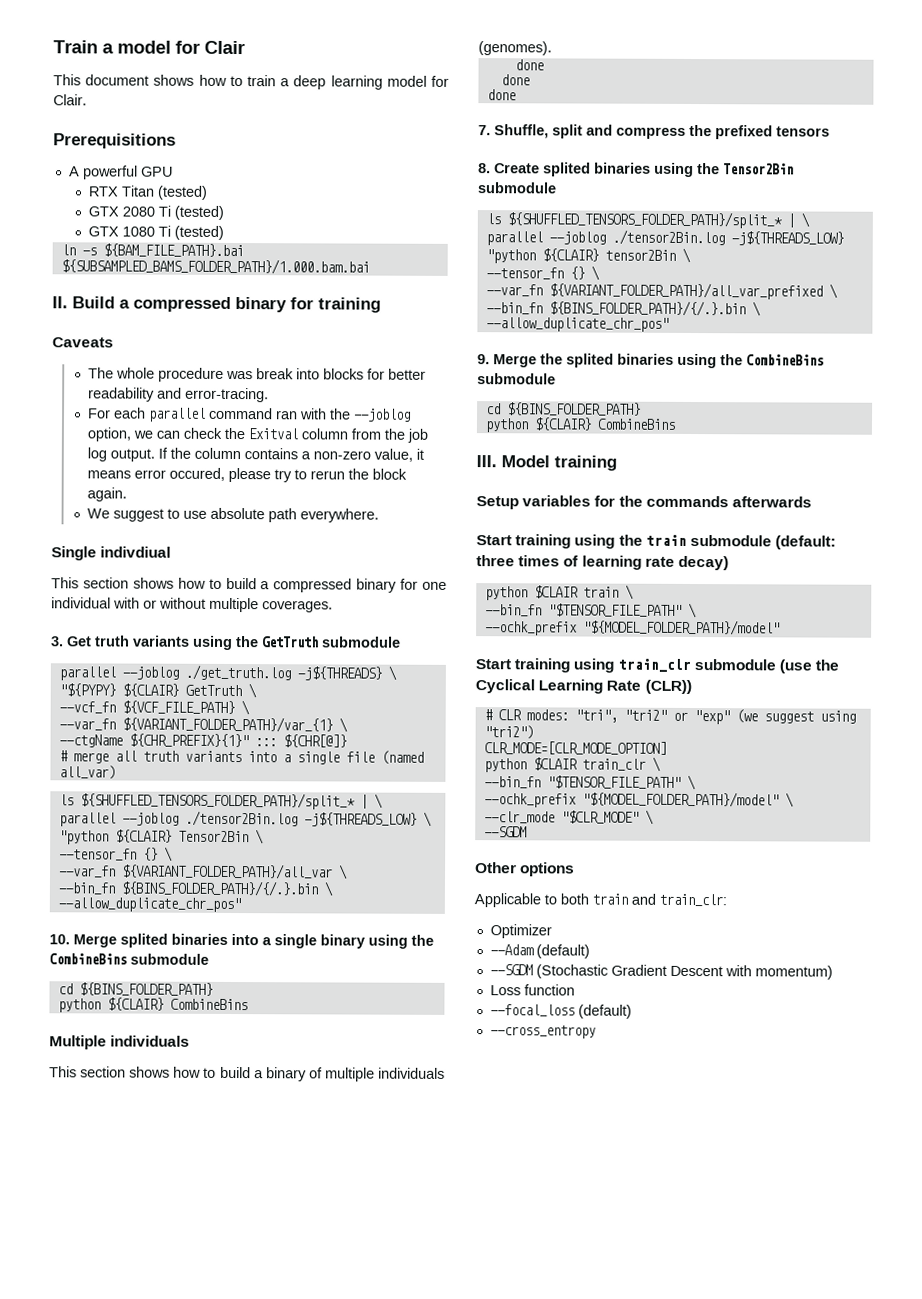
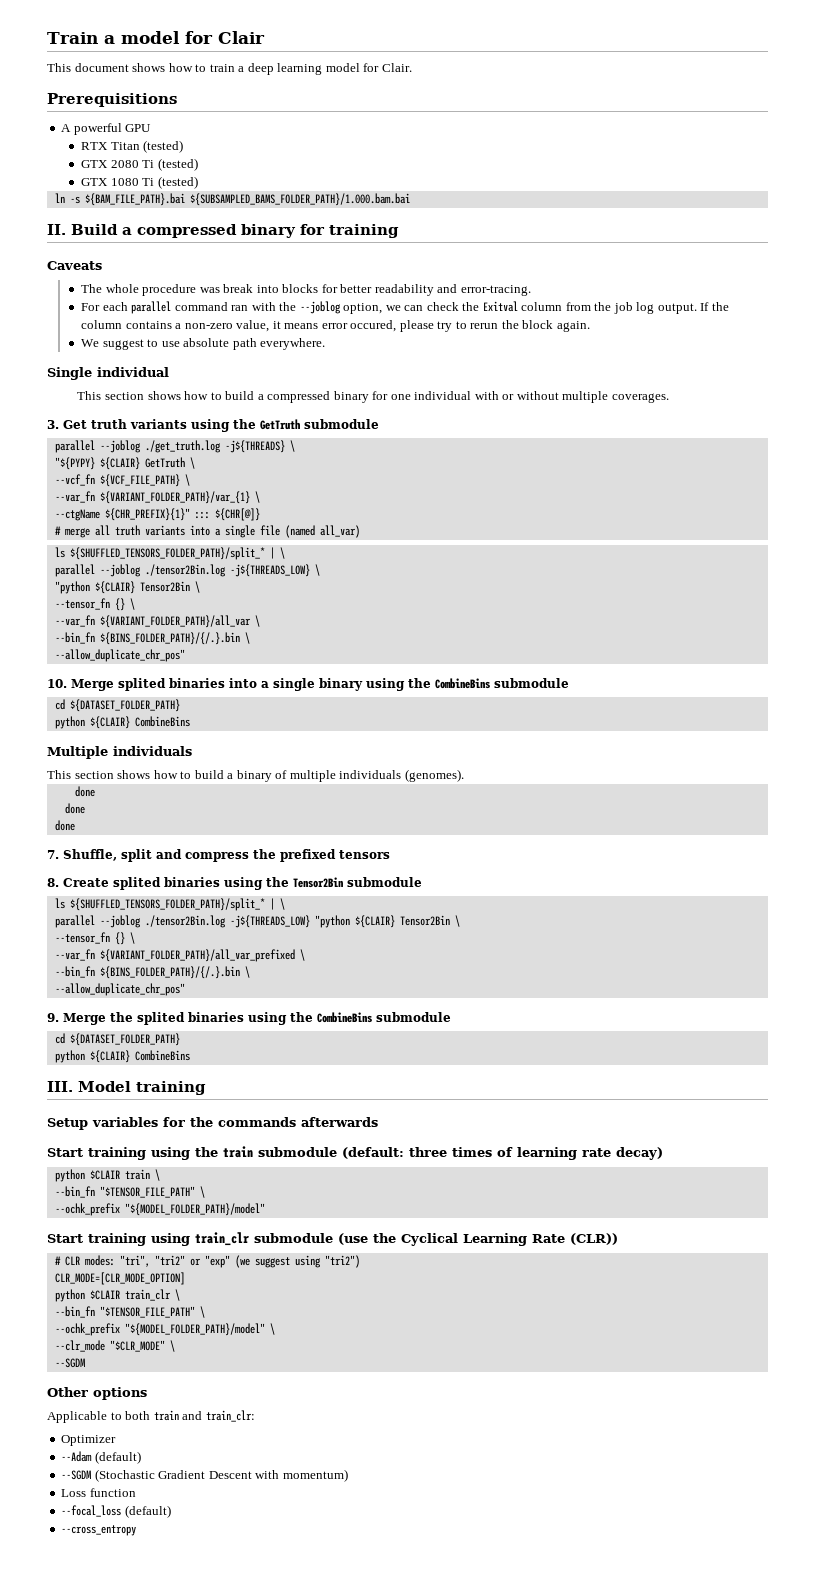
- Single indivdiual
+ Single individual
  10. Merge splited binaries into a single binary using the CombineBins submodule
- cd ${BINS_FOLDER_PATH}
+ cd ${DATASET_FOLDER_PATH}
- parallel --joblog ./tensor2Bin.log -j${THREADS_LOW} "python ${CLAIR} tensor2Bin \
+ parallel --joblog ./tensor2Bin.log -j${THREADS_LOW} "python ${CLAIR} Tensor2Bin \
  9. Merge the splited binaries using the CombineBins submodule
- cd ${BINS_FOLDER_PATH}
+ cd ${DATASET_FOLDER_PATH}

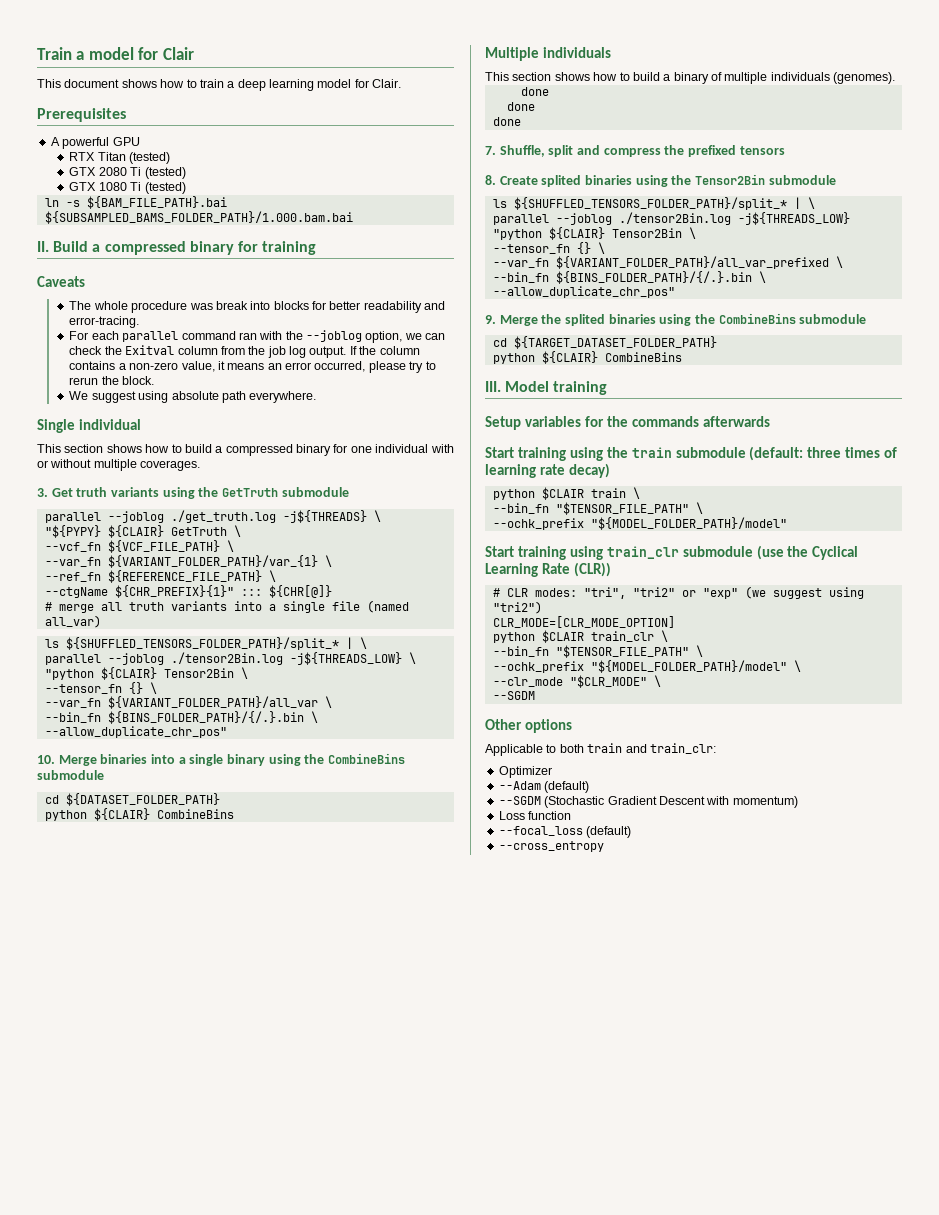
- Prerequisitions
+ Prerequisites
- If the column contains a non-zero value, it means error occured, please try to rerun the block again.
+ If the column contains a non-zero value, it means an error occurred, please try to rerun the block.
- We suggest to use absolute path everywhere.
+ We suggest using absolute path everywhere.
+ --ref_fn ${REFERENCE_FILE_PATH} \
- 10. Merge splited binaries into a single binary using the CombineBins submodule
+ 10. Merge binaries into a single binary using the CombineBins submodule
  9. Merge the splited binaries using the CombineBins submodule
- cd ${DATASET_FOLDER_PATH}
+ cd ${TARGET_DATASET_FOLDER_PATH}

